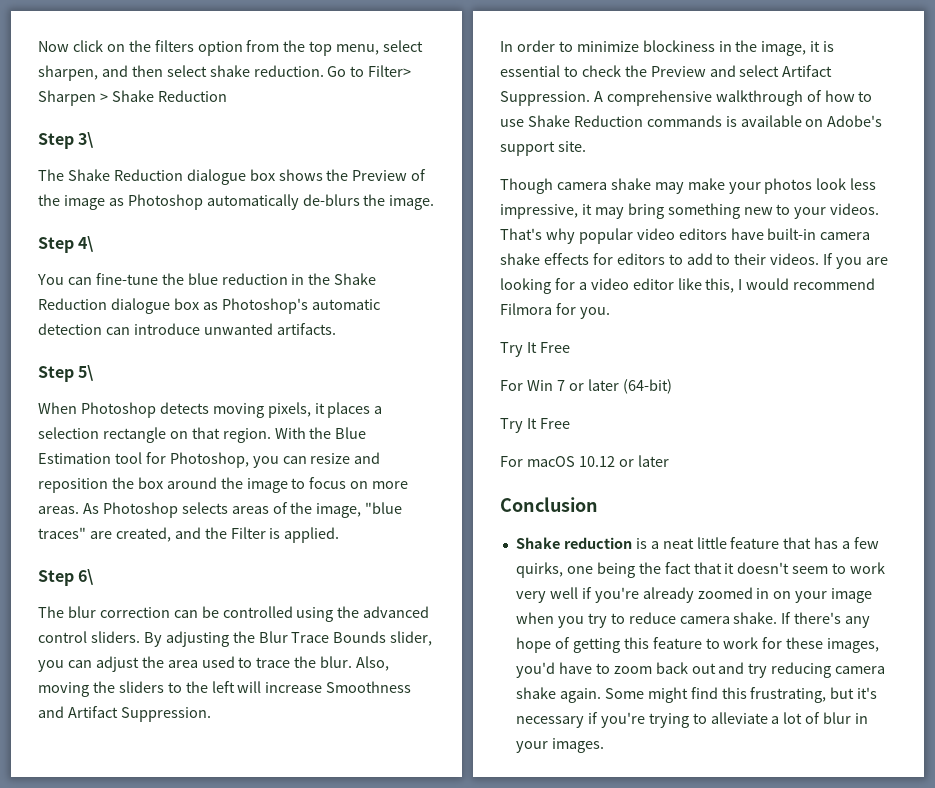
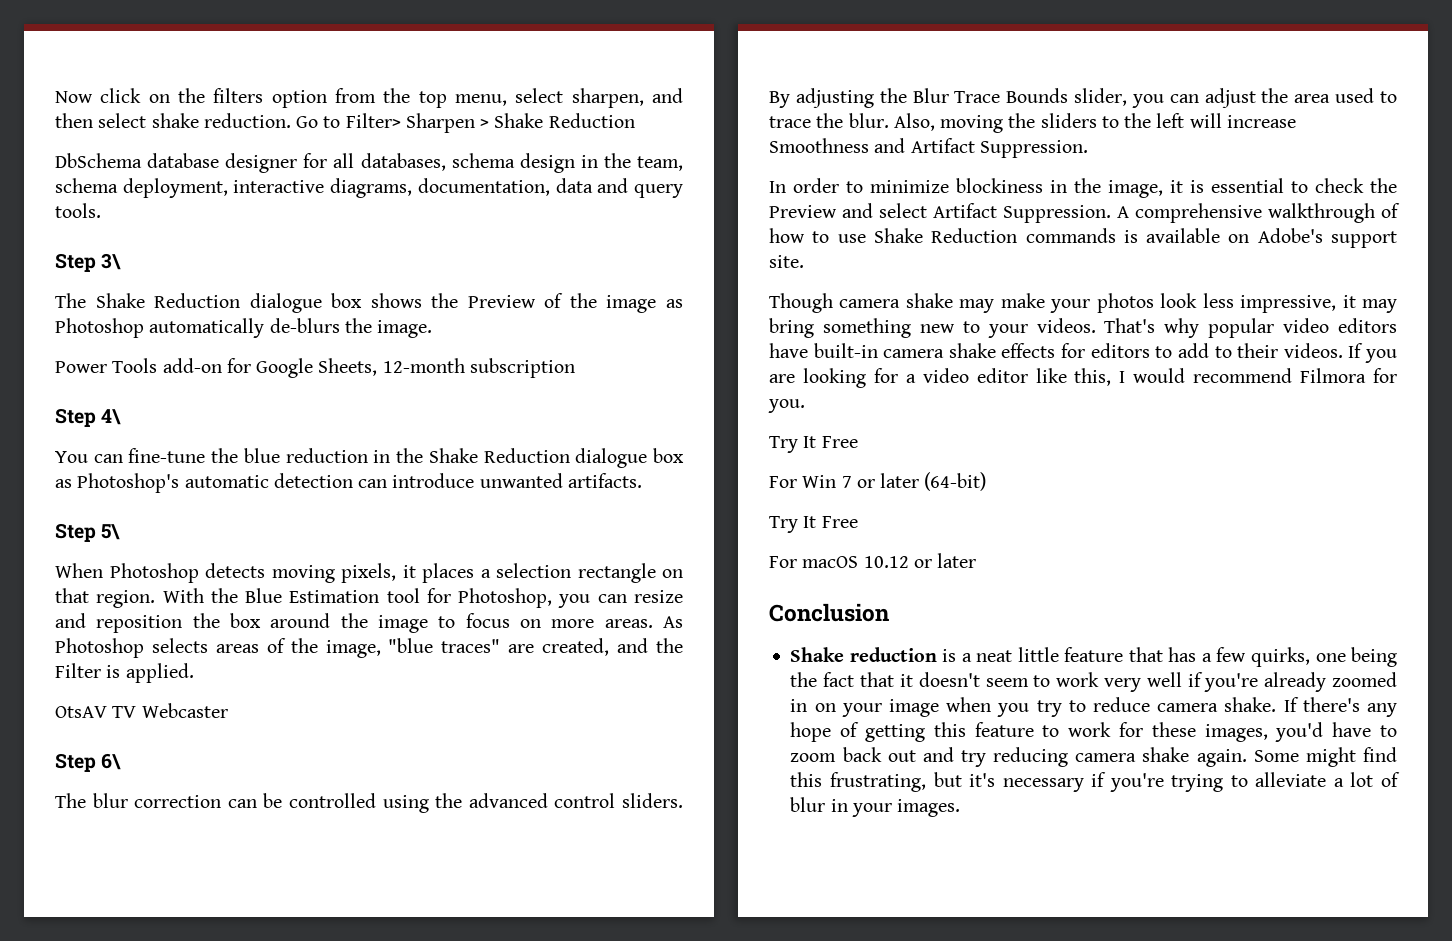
+ DbSchema database designer for all databases, schema design in the team, schema deployment, interactive diagrams, documentation, data and query tools.
+ Power Tools add-on for Google Sheets, 12-month subscription
+ OtsAV TV Webcaster

